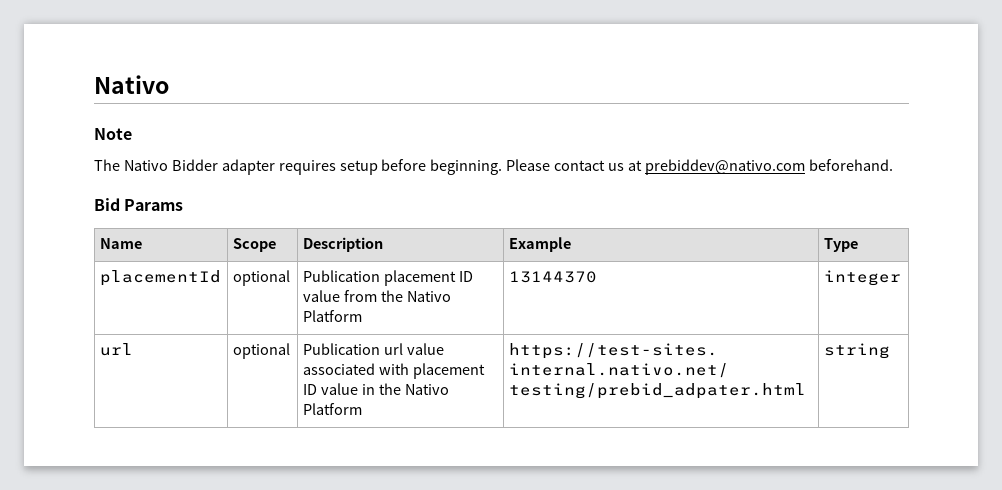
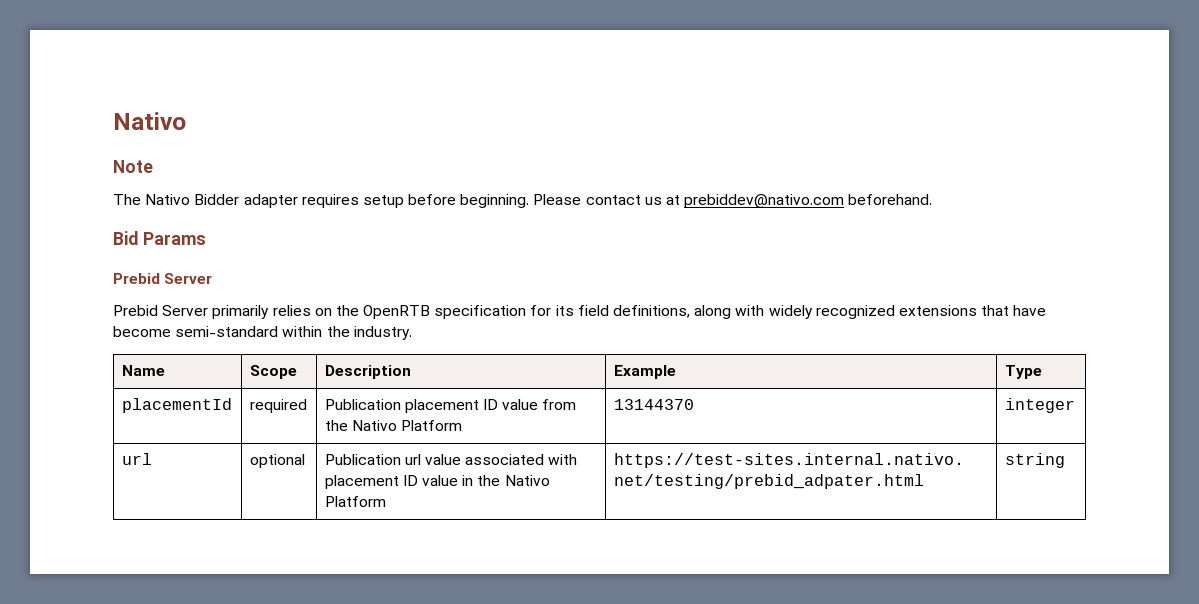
  Bid Params
+ Prebid Server
+ Prebid Server primarily relies on the OpenRTB specification for its field definitions, along with widely recognized extensions that have become semi-standard within the industry.
- placementId | optional | Publication placement ID value from the Nativo Platform | 13144370 | integer
+ placementId | required | Publication placement ID value from the Nativo Platform | 13144370 | integer

